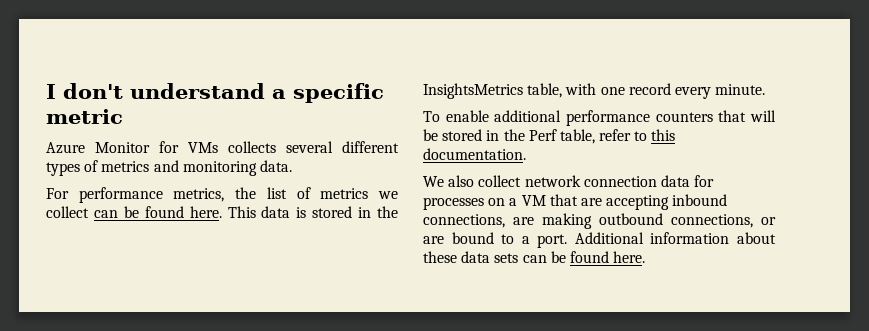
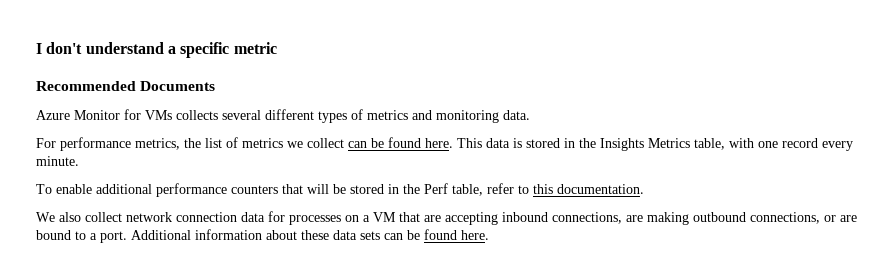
+ Recommended Documents
- This data is stored in the InsightsMetrics table, with one record every minute.
+ This data is stored in the Insights Metrics table, with one record every minute.

